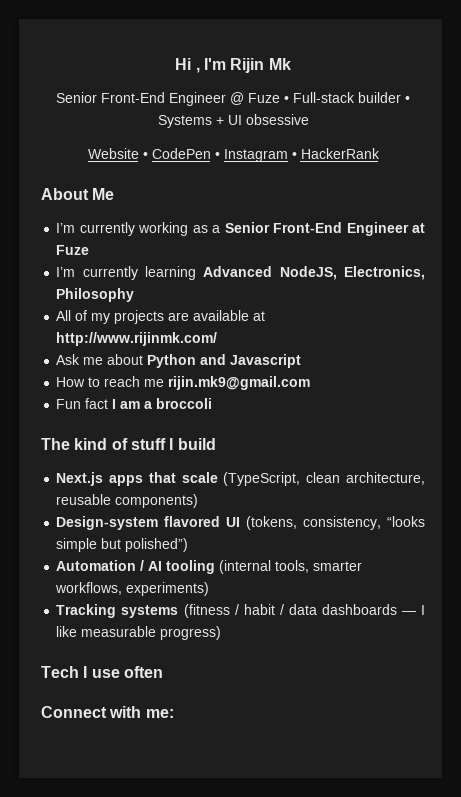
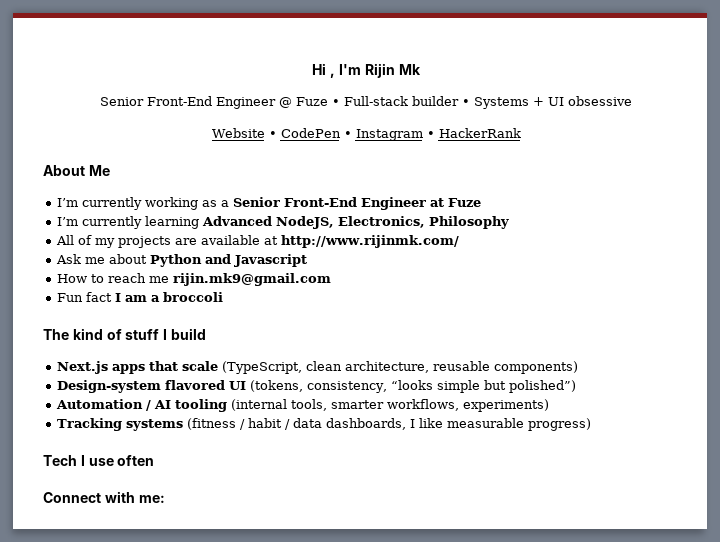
- Tracking systems (fitness / habit / data dashboards — I like measurable progress)
+ Tracking systems (fitness / habit / data dashboards, I like measurable progress)

